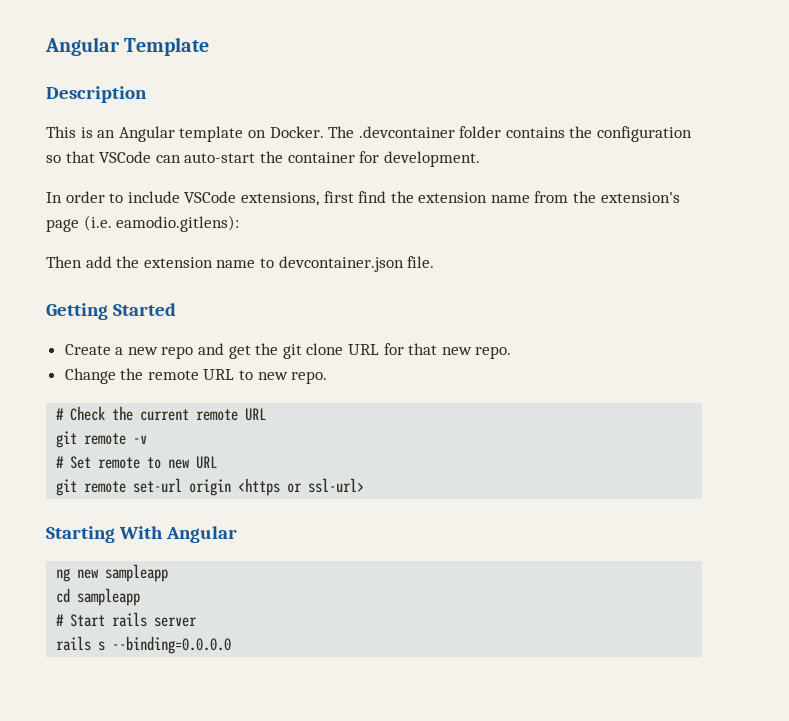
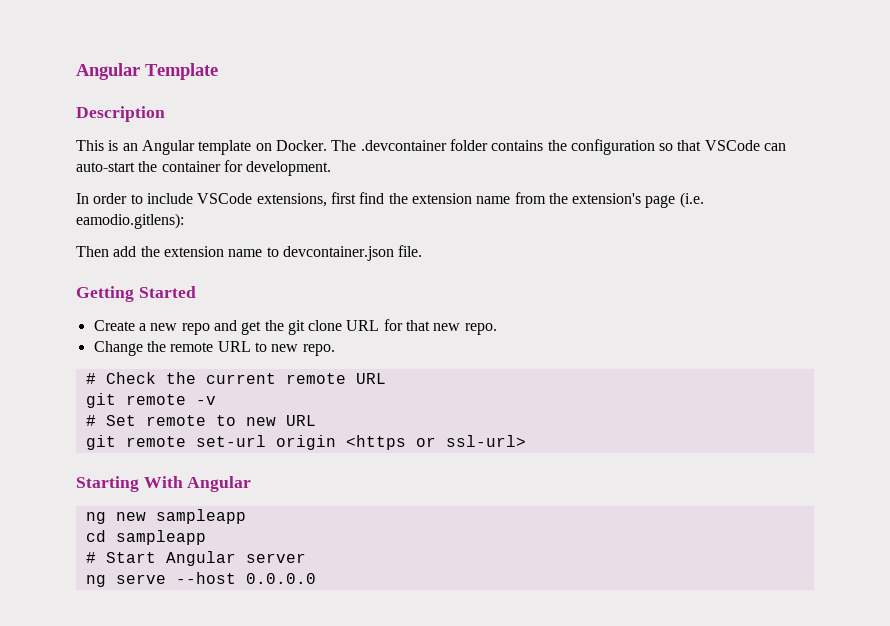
- # Start rails server
+ # Start Angular server
- rails s --binding=0.0.0.0
+ ng serve --host 0.0.0.0

